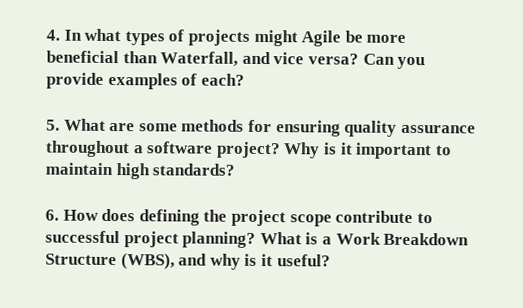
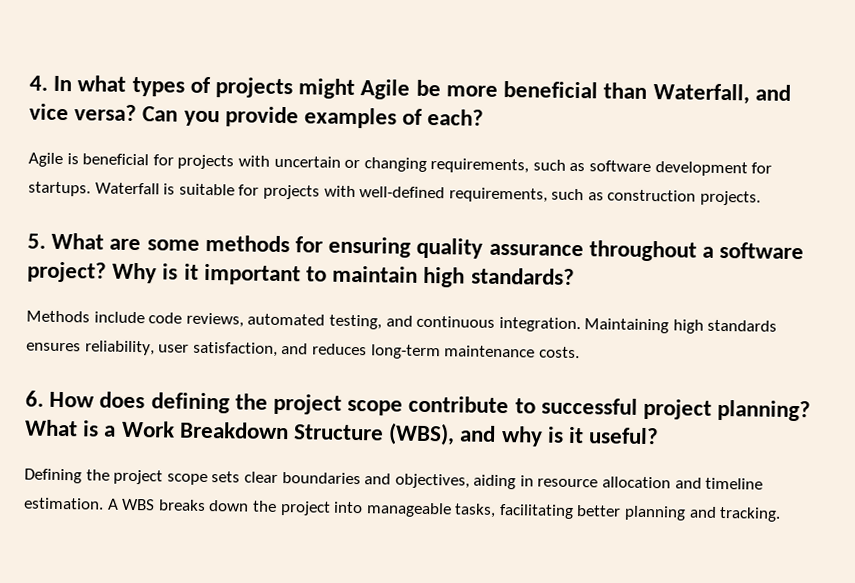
+ Agile is beneficial for projects with uncertain or changing requirements, such as software development for startups. Waterfall is suitable for projects with well-defined requirements, such as construction projects.
+ Methods include code reviews, automated testing, and continuous integration. Maintaining high standards ensures reliability, user satisfaction, and reduces long-term maintenance costs.
+ Defining the project scope sets clear boundaries and objectives, aiding in resource allocation and timeline estimation. A WBS breaks down the project into manageable tasks, facilitating better planning and tracking.

